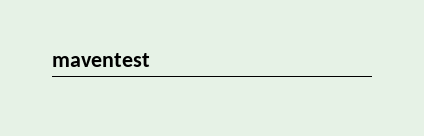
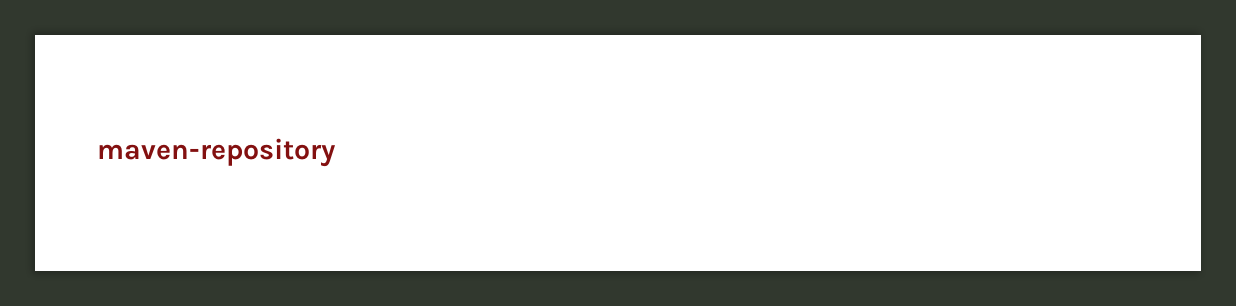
- maventest
+ maven-repository

